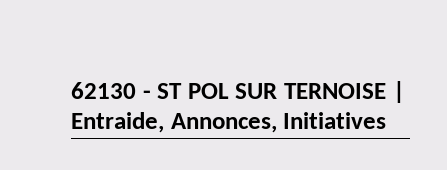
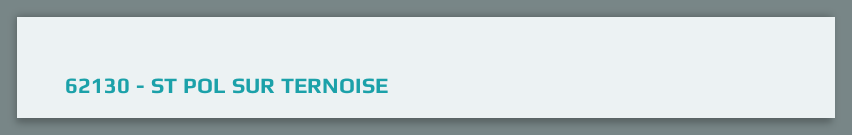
- 62130 - ST POL SUR TERNOISE | Entraide, Annonces, Initiatives
+ 62130 - ST POL SUR TERNOISE

